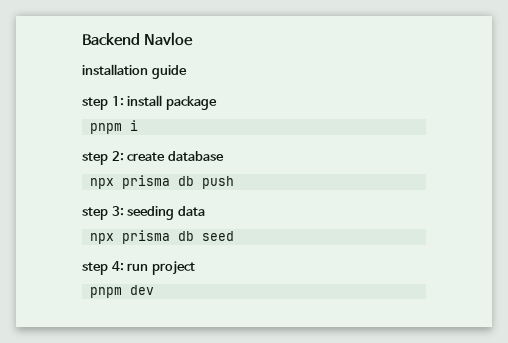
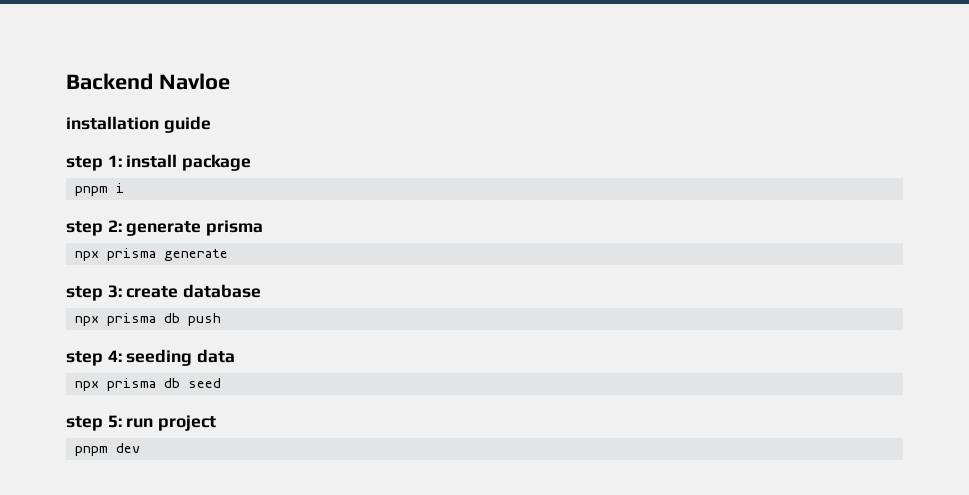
- step 2: create database
+ step 2: generate prisma
+ npx prisma generate
+ step 3: create database
- step 3: seeding data
+ step 4: seeding data
- step 4: run project
+ step 5: run project

